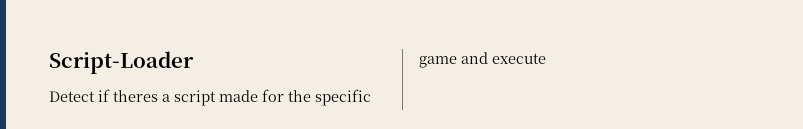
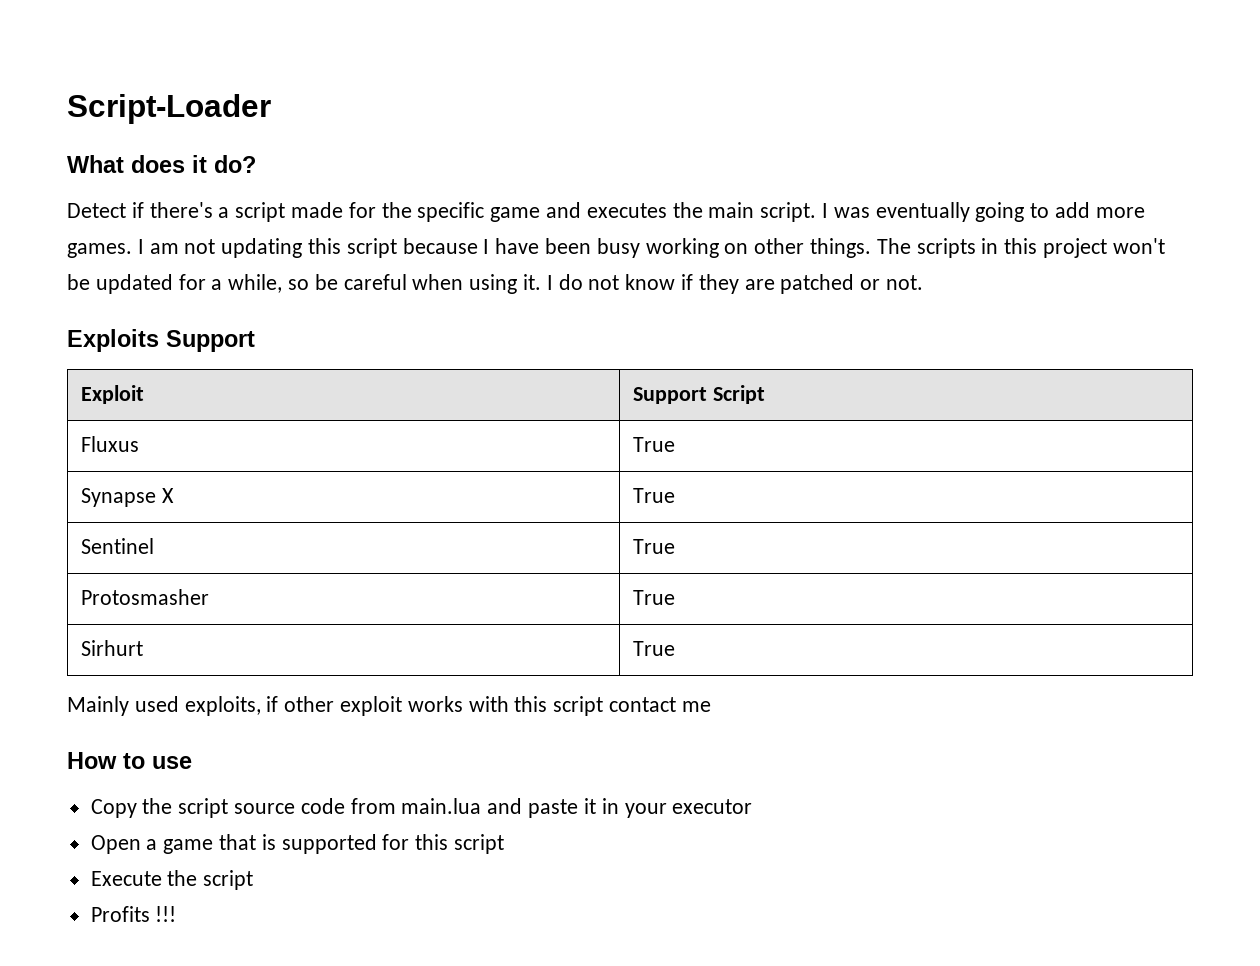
+ What does it do?
- Detect if theres a script made for the specific game and execute
+ Detect if there's a script made for the specific game and executes the main script. I was eventually going to add more games. I am not updating this script because I have been busy working on other things. The scripts in this project won't be updated for a while, so be careful when using it. I do not know if they are patched or not.
+ Exploits Support
+ Exploit | Support Script
+ Fluxus | True
+ Synapse X | True
+ Sentinel | True
+ Protosmasher | True
+ Sirhurt | True
+ Mainly used exploits, if other exploit works with this script contact me
+ How to use
+ Copy the script source code from main.lua and paste it in your executor
+ Open a game that is supported for this script
+ Execute the script
+ Profits !!!

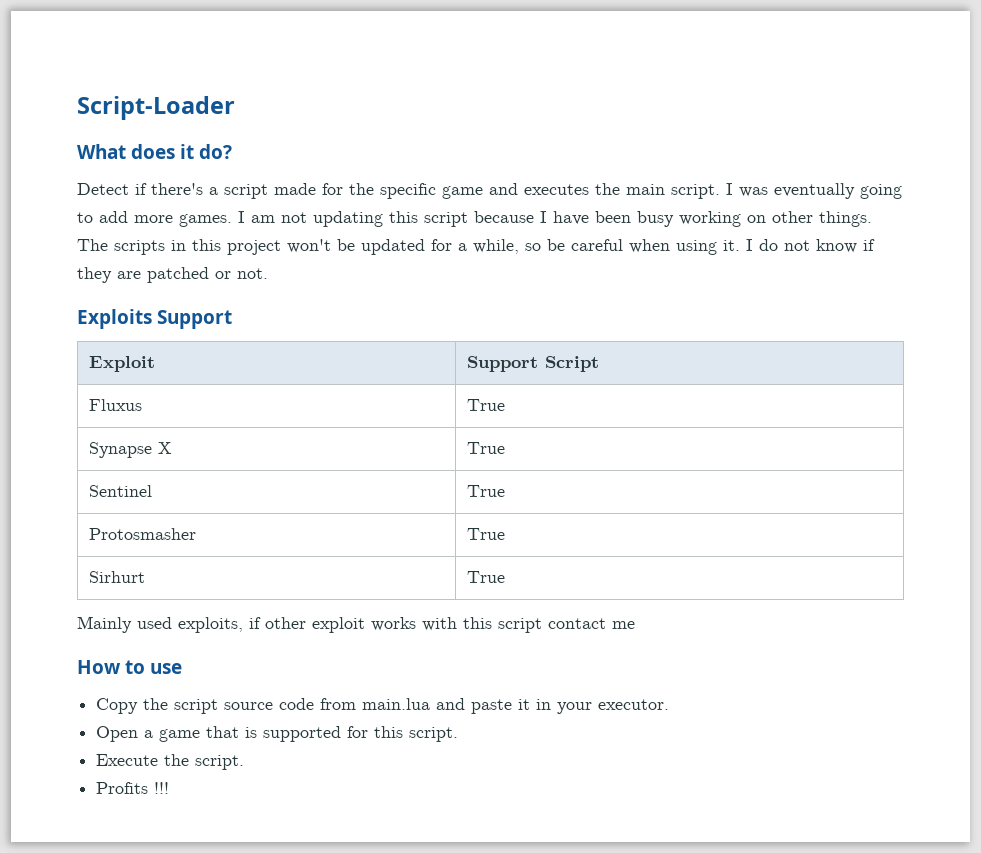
- Copy the script source code from main.lua and paste it in your executor
+ Copy the script source code from main.lua and paste it in your executor.
- Open a game that is supported for this script
+ Open a game that is supported for this script.
- Execute the script
+ Execute the script.

